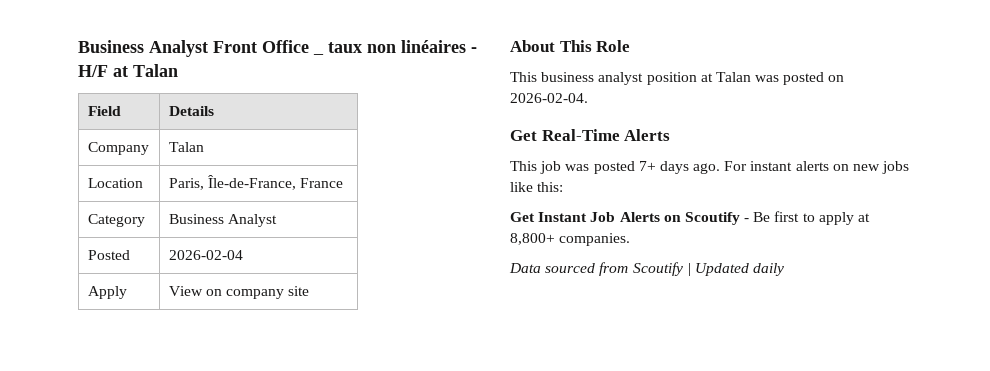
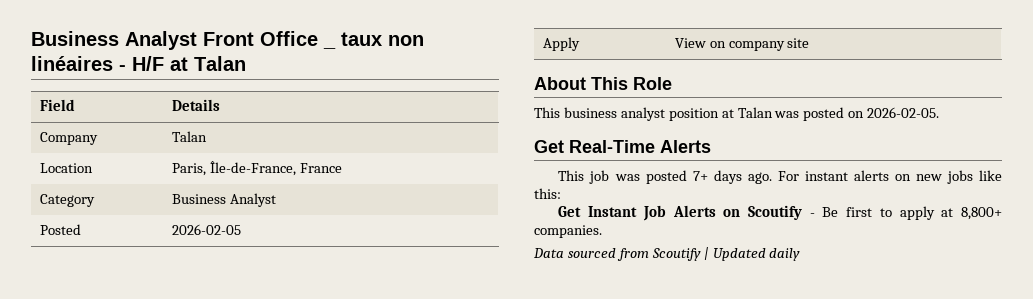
- Posted | 2026-02-04
+ Posted | 2026-02-05
- This business analyst position at Talan was posted on 2026-02-04.
+ This business analyst position at Talan was posted on 2026-02-05.

